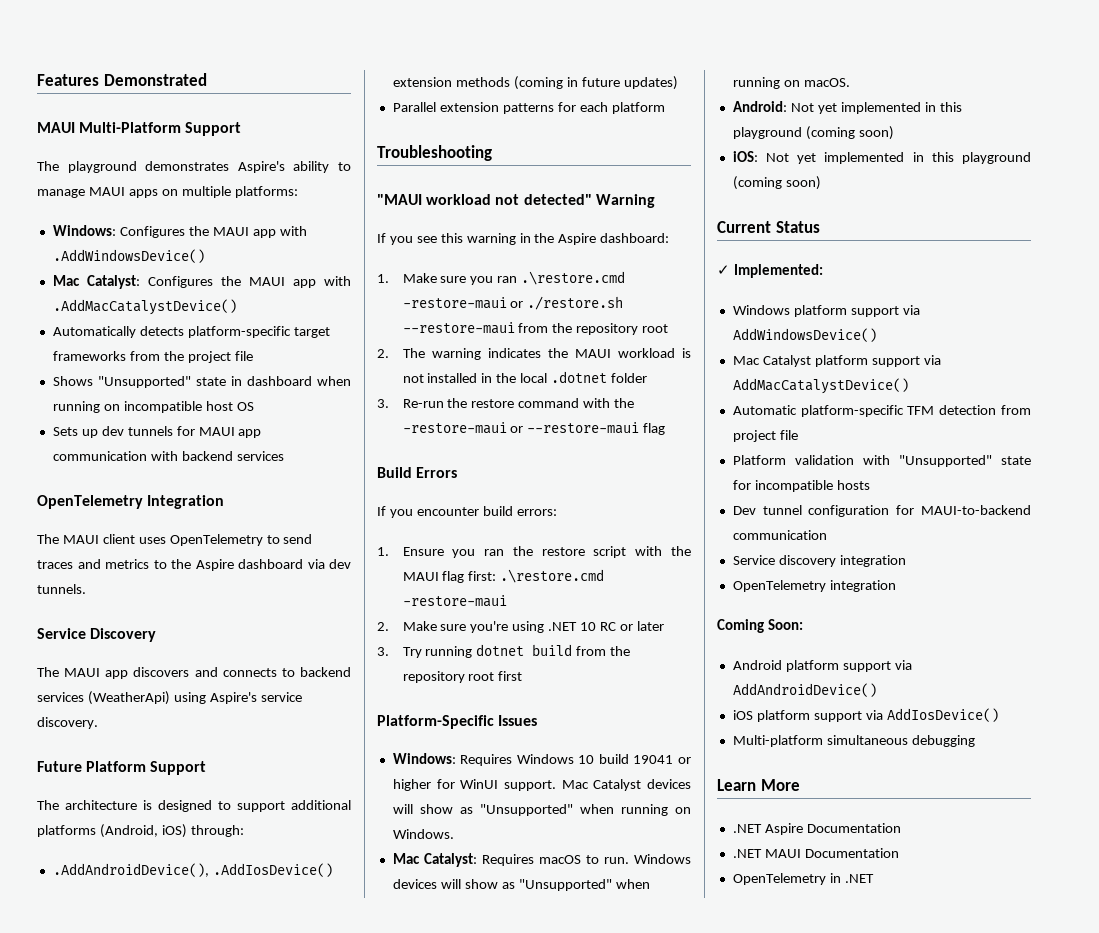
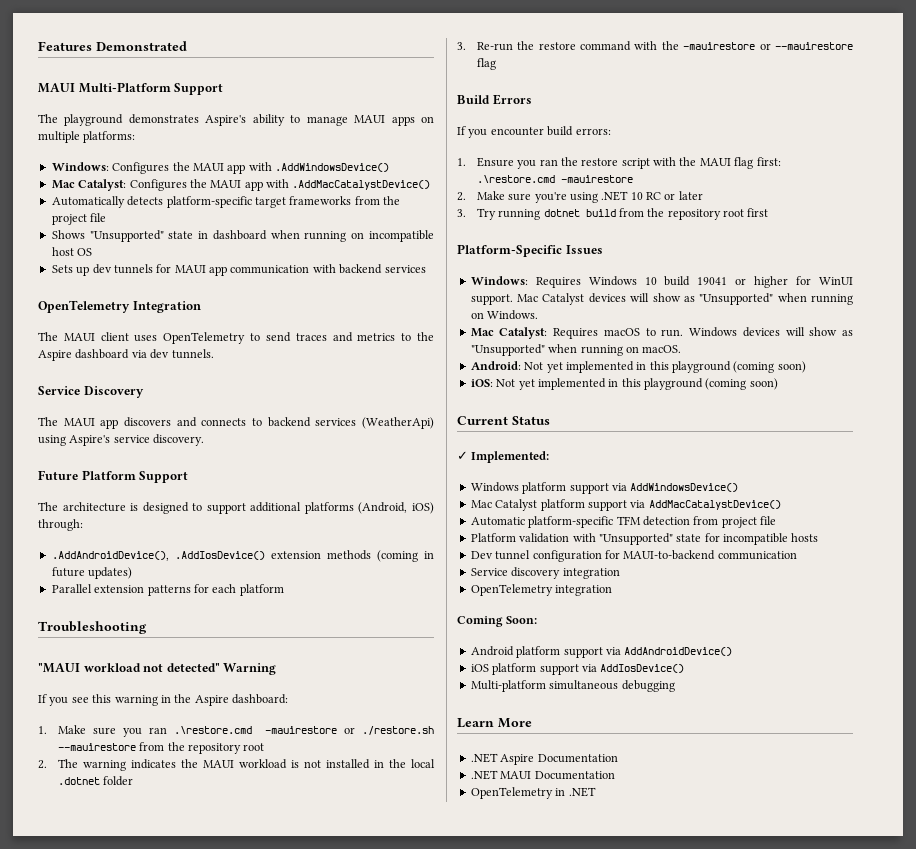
- 1. Make sure you ran .\restore.cmd -restore-maui or ./restore.sh --restore-maui from the repository root
+ 1. Make sure you ran .\restore.cmd -mauirestore or ./restore.sh --mauirestore from the repository root
- 3. Re-run the restore command with the -restore-maui or --restore-maui flag
+ 3. Re-run the restore command with the -mauirestore or --mauirestore flag
- 1. Ensure you ran the restore script with the MAUI flag first: .\restore.cmd -restore-maui
+ 1. Ensure you ran the restore script with the MAUI flag first: .\restore.cmd -mauirestore

